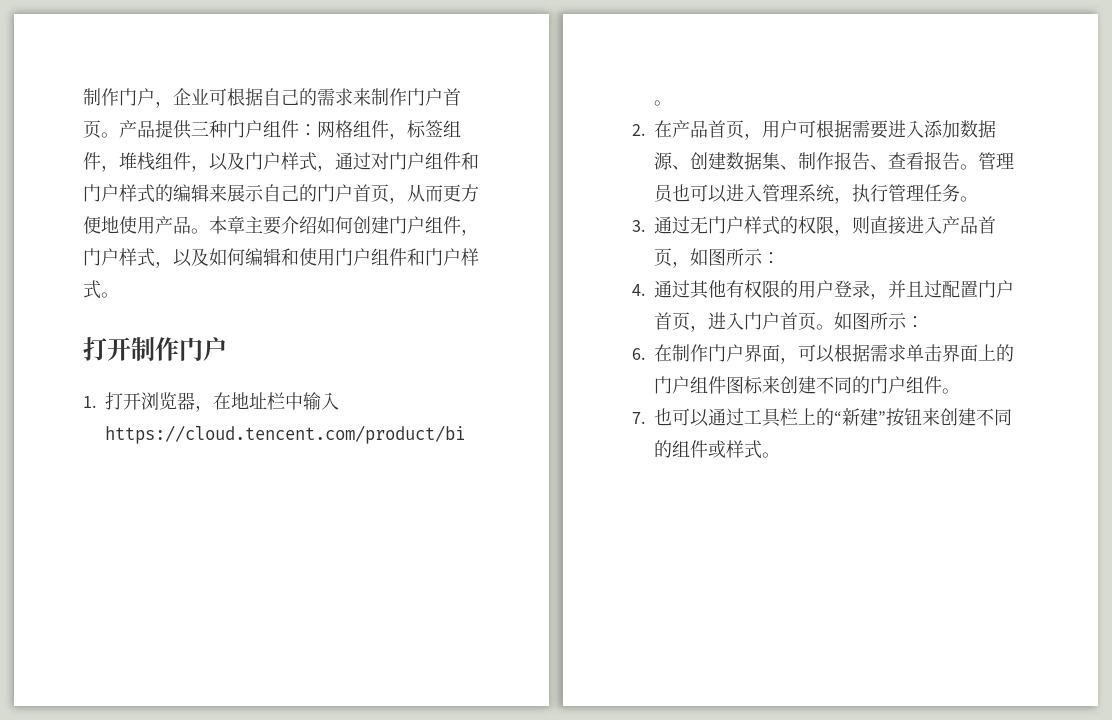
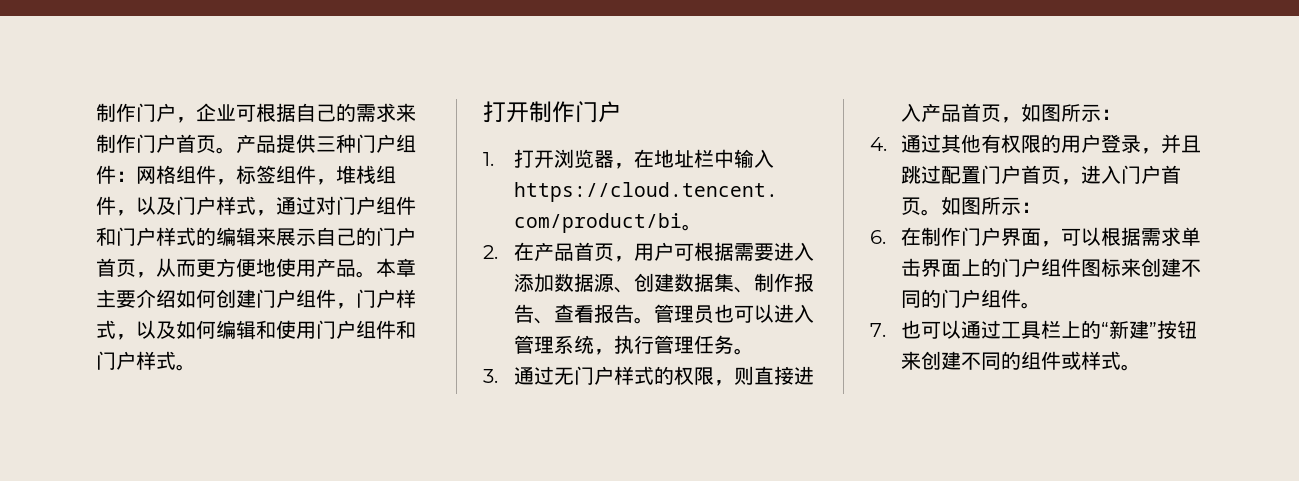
- 4.通过其他有权限的用户登录，并且过配置门户首页，进入门户首页。
+ 4.通过其他有权限的用户登录，并且跳过配置门户首页，进入门户首页。

